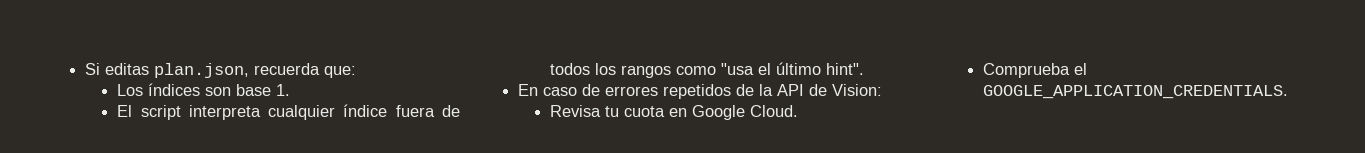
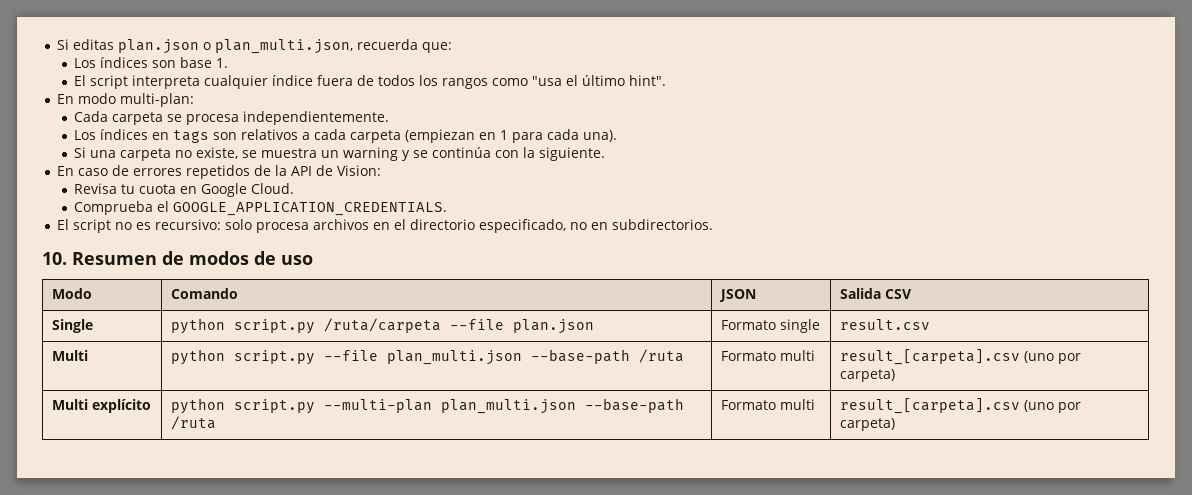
- Si editas plan.json, recuerda que:
+ Si editas plan.json o plan_multi.json, recuerda que:
+ En modo multi-plan:
+ Cada carpeta se procesa independientemente.
+ Los índices en tags son relativos a cada carpeta (empiezan en 1 para cada una).
+ Si una carpeta no existe, se muestra un warning y se continúa con la siguiente.
+ El script no es recursivo: solo procesa archivos en el directorio especificado, no en subdirectorios.
+ 10. Resumen de modos de uso
+ Modo | Comando | JSON | Salida CSV
+ Single | python script.py /ruta/carpeta --file plan.json | Formato single | result.csv
+ Multi | python script.py --file plan_multi.json --base-path /ruta | Formato multi | result_[carpeta].csv (uno por carpeta)
+ Multi explícito | python script.py --multi-plan plan_multi.json --base-path /ruta | Formato multi | result_[carpeta].csv (uno por carpeta)

